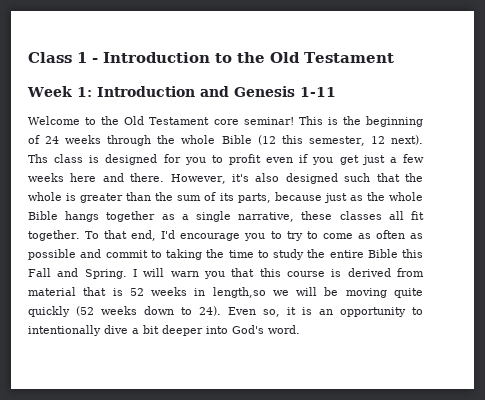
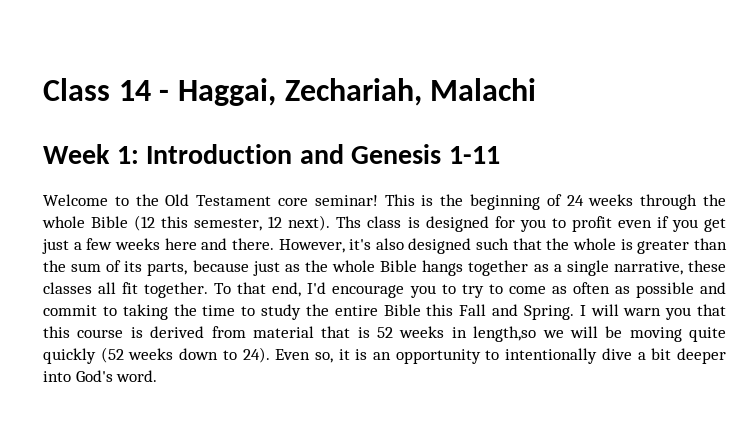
- Class 1 - Introduction to the Old Testament
+ Class 14 - Haggai, Zechariah, Malachi

